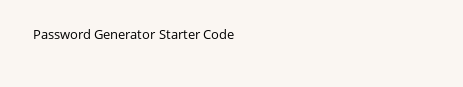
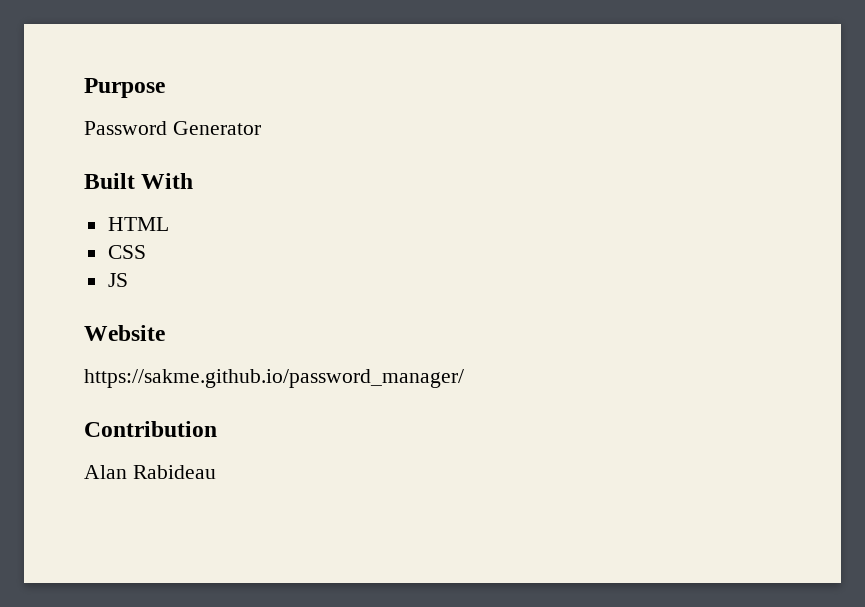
+ Purpose
- Password Generator Starter Code
+ Password Generator
+ Built With
+ HTML
+ CSS
+ JS
+ Website
+ https://sakme.github.io/password_manager/
+ Contribution
+ Alan Rabideau

